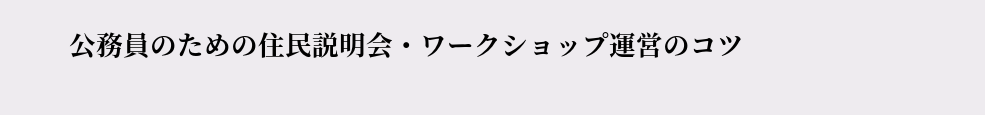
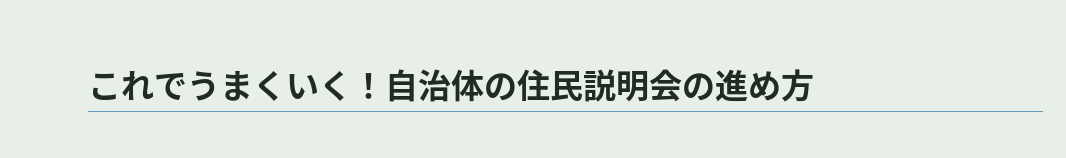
- 公務員のための住民説明会・ワークショップ運営のコツ
+ これでうまくいく！自治体の住民説明会の進め方

